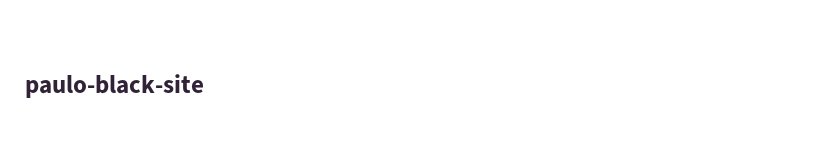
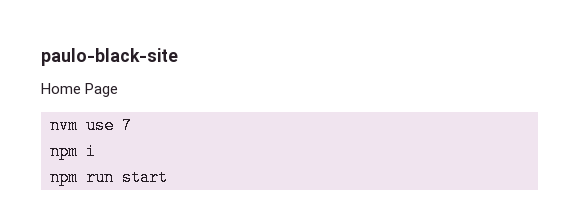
+ Home Page
+ nvm use 7
+ npm i
+ npm run start

